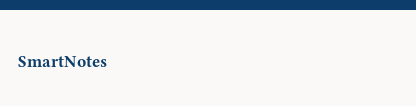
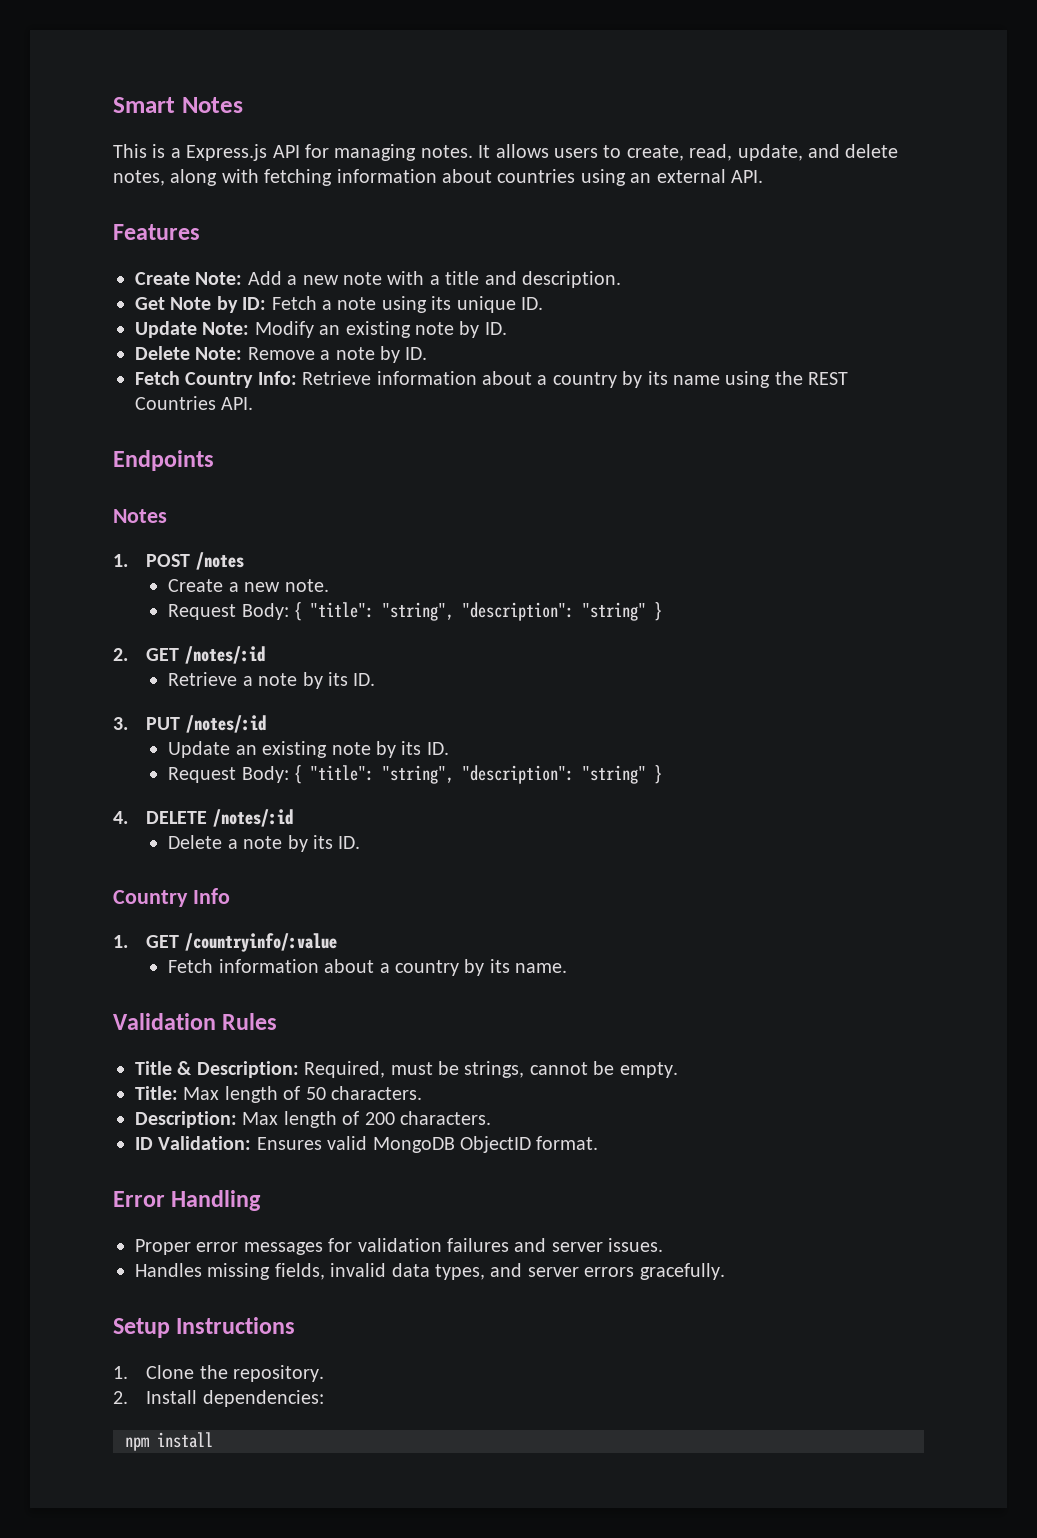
- SmartNotes
+ Smart Notes
+ This is a Express.js API for managing notes. It allows users to create, read, update, and delete notes, along with fetching information about countries using an external API.
+ Features
+ Create Note: Add a new note with a title and description.
+ Get Note by ID: Fetch a note using its unique ID.
+ Update Note: Modify an existing note by ID.
+ Delete Note: Remove a note by ID.
+ Fetch Country Info: Retrieve information about a country by its name using the REST Countries API.
+ Endpoints
+ Notes
+ 1. POST /notes
+ Create a new note.
+ Request Body: { "title": "string", "description": "string" }
+ 2. GET /notes/:id
+ Retrieve a note by its ID.
+ 3. PUT /notes/:id
+ Update an existing note by its ID.
+ Request Body: { "title": "string", "description": "string" }
+ 4. DELETE /notes/:id
+ Delete a note by its ID.
+ Country Info
+ 1. GET /countryinfo/:value
+ Fetch information about a country by its name.
+ Validation Rules
+ Title & Description: Required, must be strings, cannot be empty.
+ Title: Max length of 50 characters.
+ Description: Max length of 200 characters.
+ ID Validation: Ensures valid MongoDB ObjectID format.
+ Error Handling
+ Proper error messages for validation failures and server issues.
+ Handles missing fields, invalid data types, and server errors gracefully.
+ Setup Instructions
+ 1. Clone the repository.
+ 2. Install dependencies:
+ npm install

